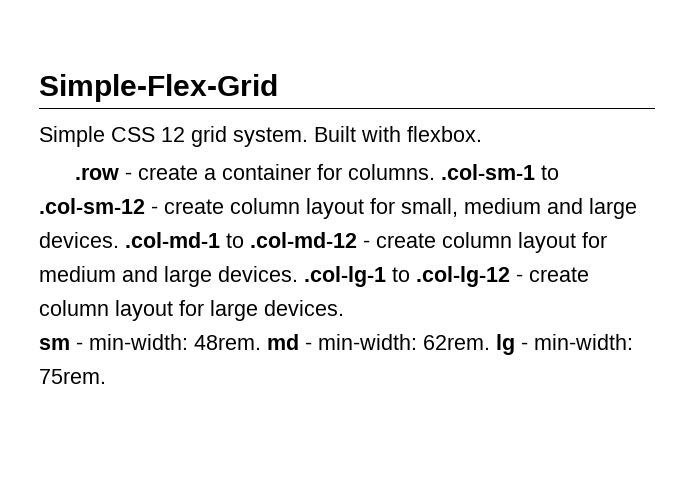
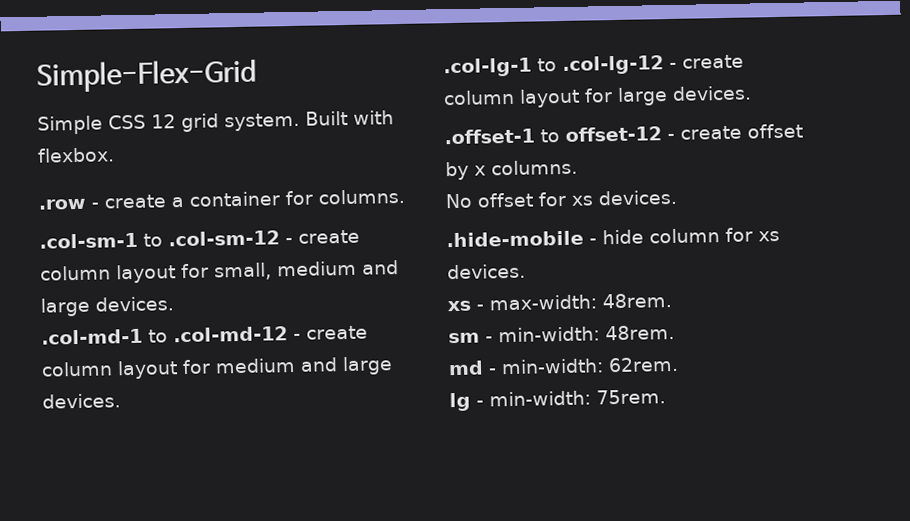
- .row - create a container for columns. .col-sm-1 to .col-sm-12 - create column layout for small, medium and large devices. .col-md-1 to .col-md-12 - create column layout for medium and large devices. .col-lg-1 to .col-lg-12 - create column layout for large devices.
+ .row - create a container for columns.
+ .col-sm-1 to .col-sm-12 - create column layout for small, medium and large devices.
+ .col-md-1 to .col-md-12 - create column layout for medium and large devices.
+ .col-lg-1 to .col-lg-12 - create column layout for large devices.
+ .offset-1 to offset-12 - create offset by x columns.
+ No offset for xs devices.
+ .hide-mobile - hide column for xs devices.
+ xs - max-width: 48rem.
- sm - min-width: 48rem. md - min-width: 62rem. lg - min-width: 75rem.
+ sm - min-width: 48rem.
+ md - min-width: 62rem.
+ lg - min-width: 75rem.

